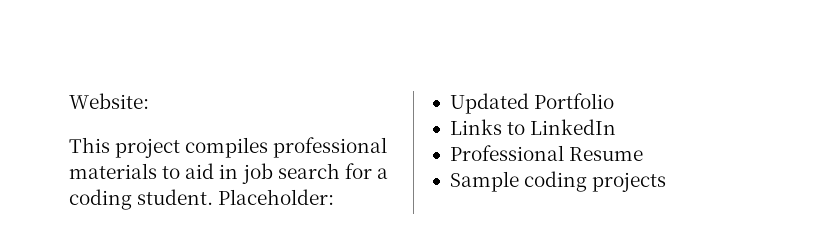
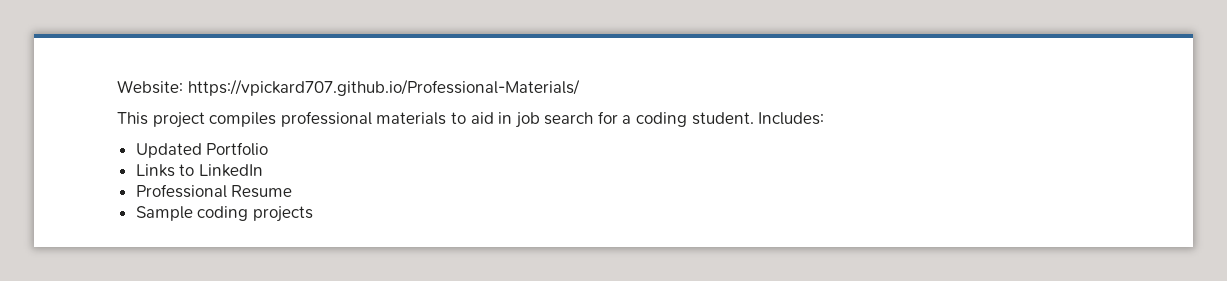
- Website:
+ Website: https://vpickard707.github.io/Professional-Materials/
- Placeholder:
+ Includes:

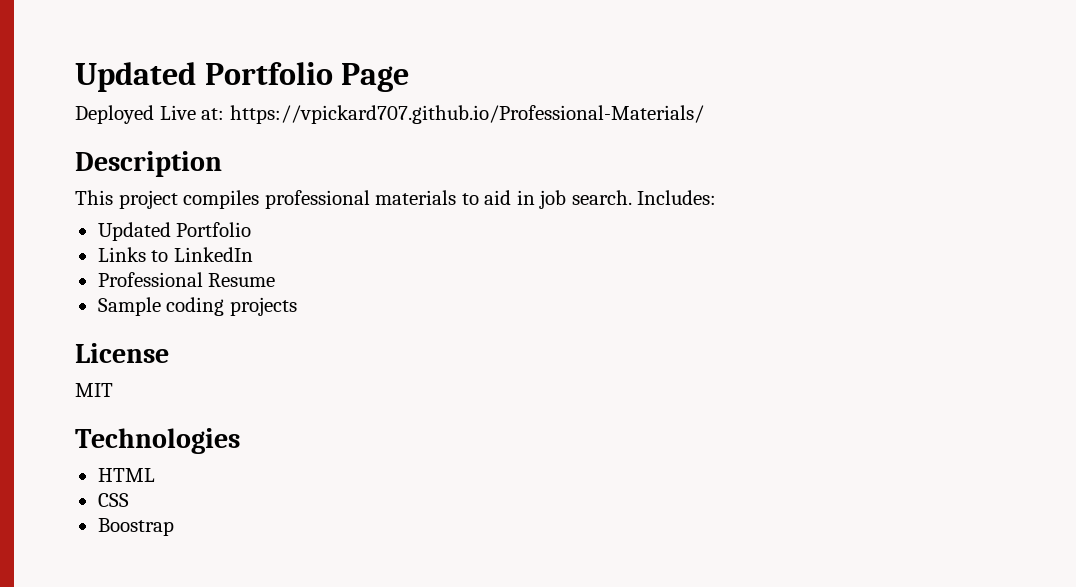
- Website: https://vpickard707.github.io/Professional-Materials/
+ Updated Portfolio Page
+ Deployed Live at: https://vpickard707.github.io/Professional-Materials/
+ Description
- This project compiles professional materials to aid in job search for a coding student.
+ This project compiles professional materials to aid in job search.
+ License
+ MIT
+ Technologies
+ HTML
+ CSS
+ Boostrap

